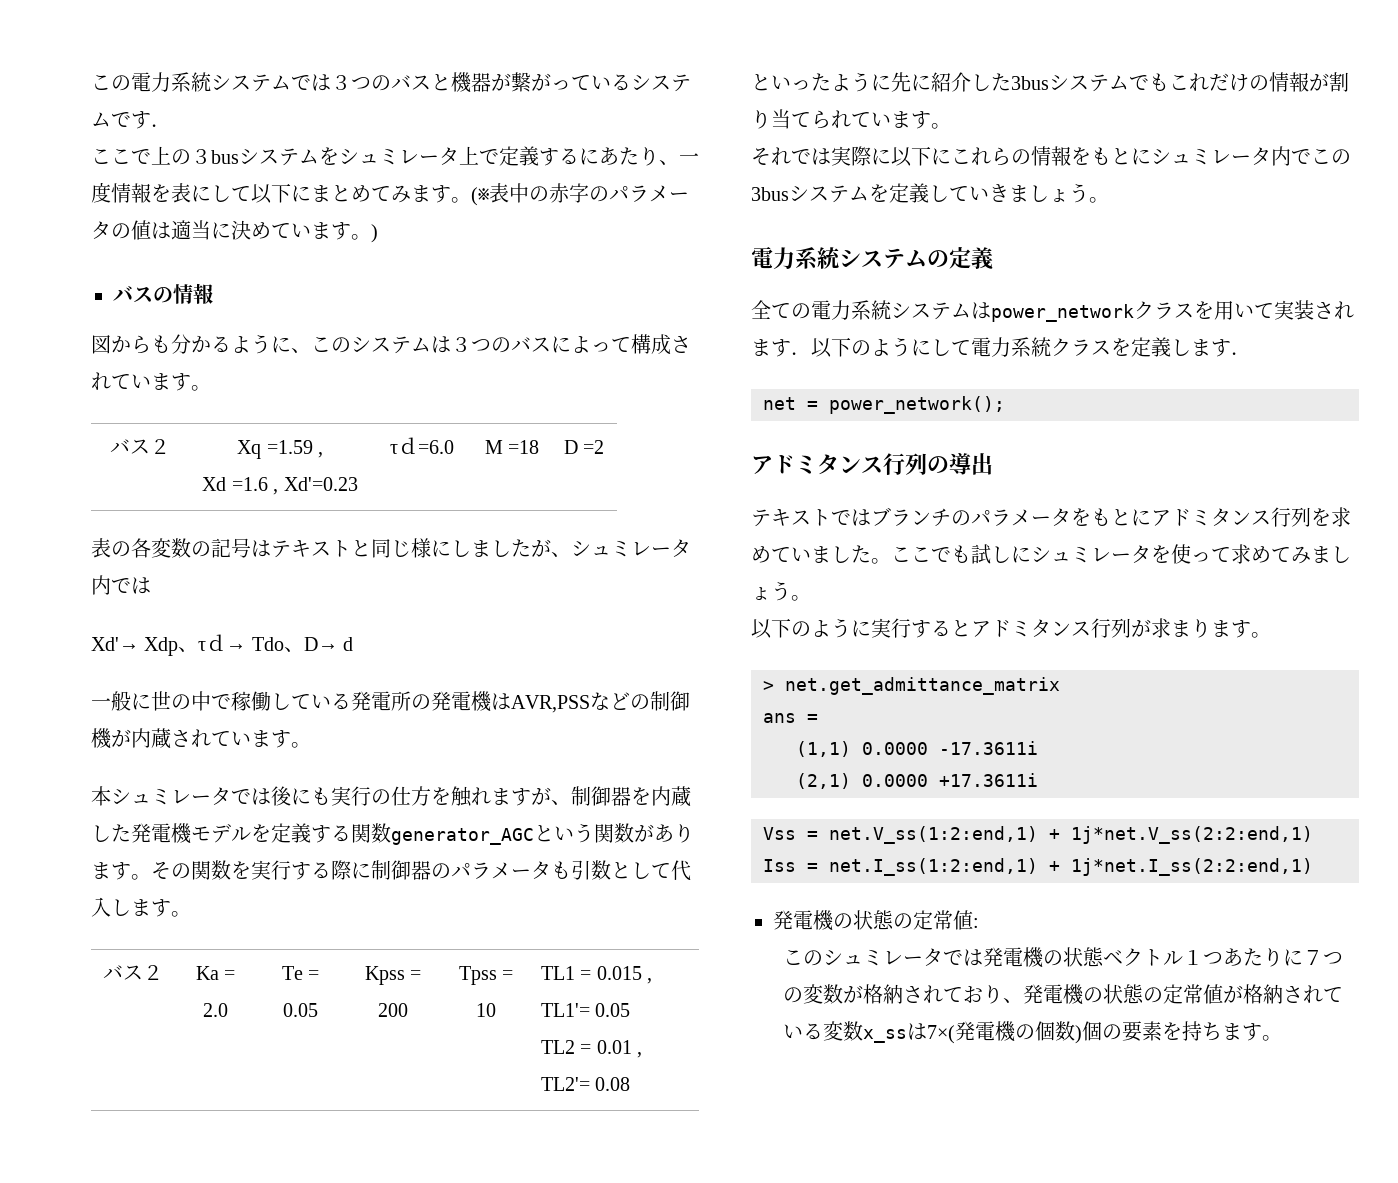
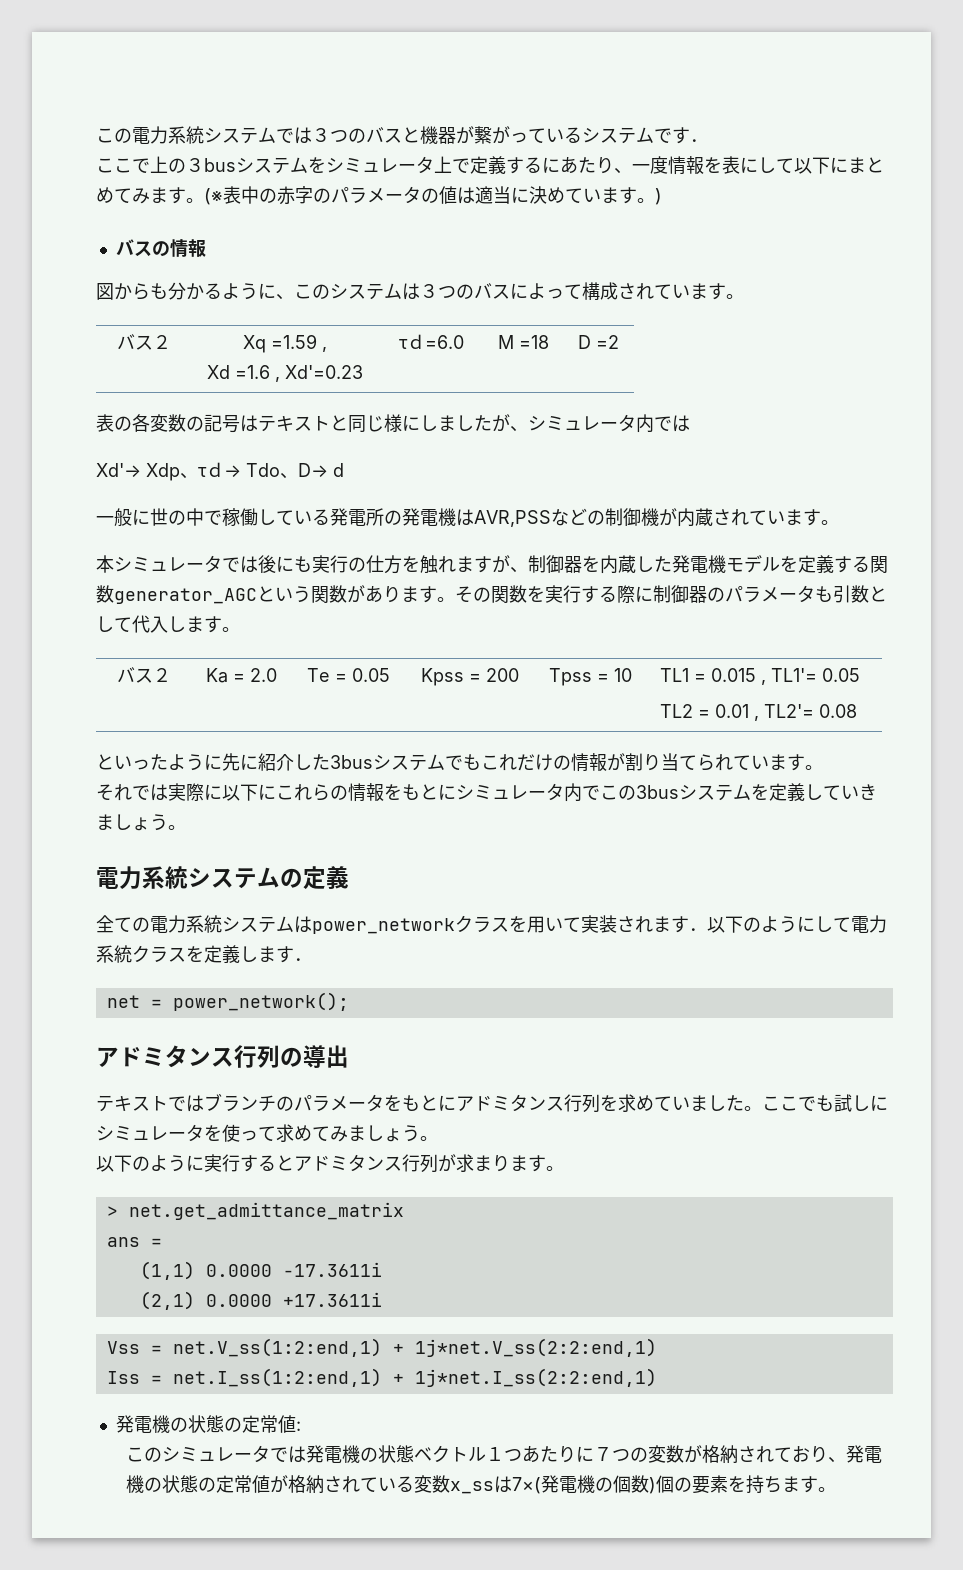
- ここで上の３busシステムをシュミレータ上で定義するにあたり、一度情報を表にして以下にまとめてみます。
+ ここで上の３busシステムをシミュレータ上で定義するにあたり、一度情報を表にして以下にまとめてみます。
- 表の各変数の記号はテキストと同じ様にしましたが、シュミレータ内では
+ 表の各変数の記号はテキストと同じ様にしましたが、シミュレータ内では
- 本シュミレータでは後にも実行の仕方を触れますが、制御器を内蔵した発電機モデルを定義する関数generator_AGCという関数があります。
+ 本シミュレータでは後にも実行の仕方を触れますが、制御器を内蔵した発電機モデルを定義する関数generator_AGCという関数があります。
- それでは実際に以下にこれらの情報をもとにシュミレータ内でこの3busシステムを定義していきましょう。
+ それでは実際に以下にこれらの情報をもとにシミュレータ内でこの3busシステムを定義していきましょう。
- ここでも試しにシュミレータを使って求めてみましょう。
+ ここでも試しにシミュレータを使って求めてみましょう。
- このシュミレータでは発電機の状態ベクトル１つあたりに７つの変数が格納されており、発電機の状態の定常値が格納されている変数x_ssは7×(発電機の個数)個の要素を持ちます。
+ このシミュレータでは発電機の状態ベクトル１つあたりに７つの変数が格納されており、発電機の状態の定常値が格納されている変数x_ssは7×(発電機の個数)個の要素を持ちます。

